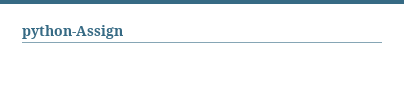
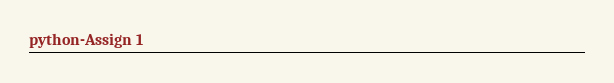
- python-Assign
+ python-Assign 1

